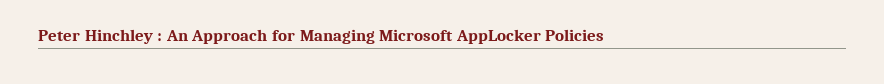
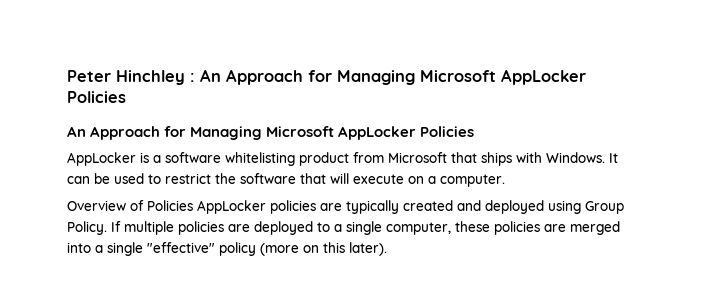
  Peter Hinchley : An Approach for Managing Microsoft AppLocker Policies
+ An Approach for Managing Microsoft AppLocker Policies
+ AppLocker is a software whitelisting product from Microsoft that ships with Windows. It can be used to restrict the software that will execute on a computer.
+ Overview of Policies AppLocker policies are typically created and deployed using Group Policy. If multiple policies are deployed to a single computer, these policies are merged into a single "effective" policy (more on this later).

